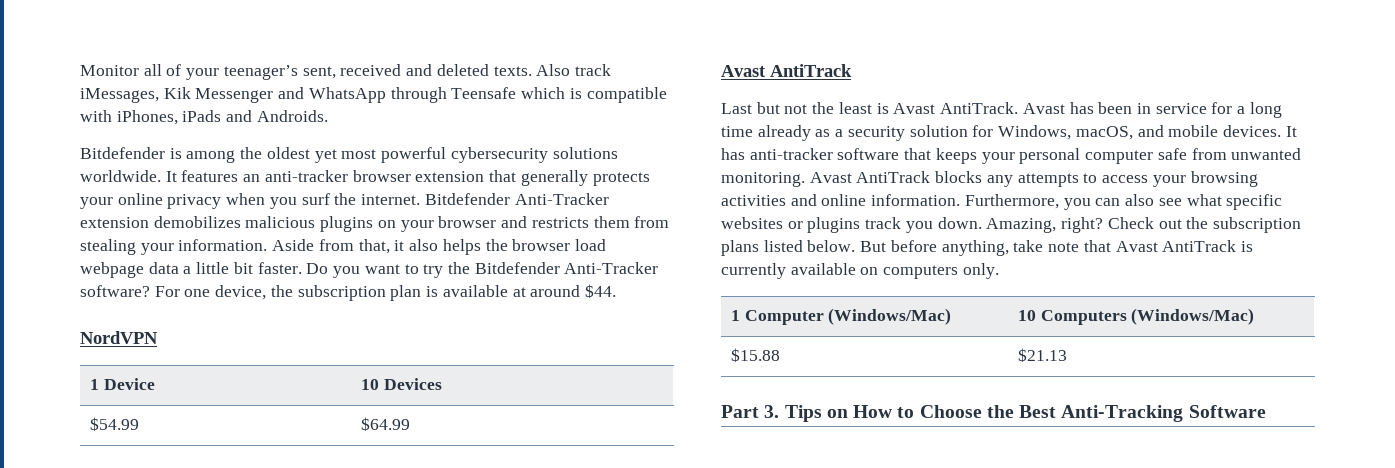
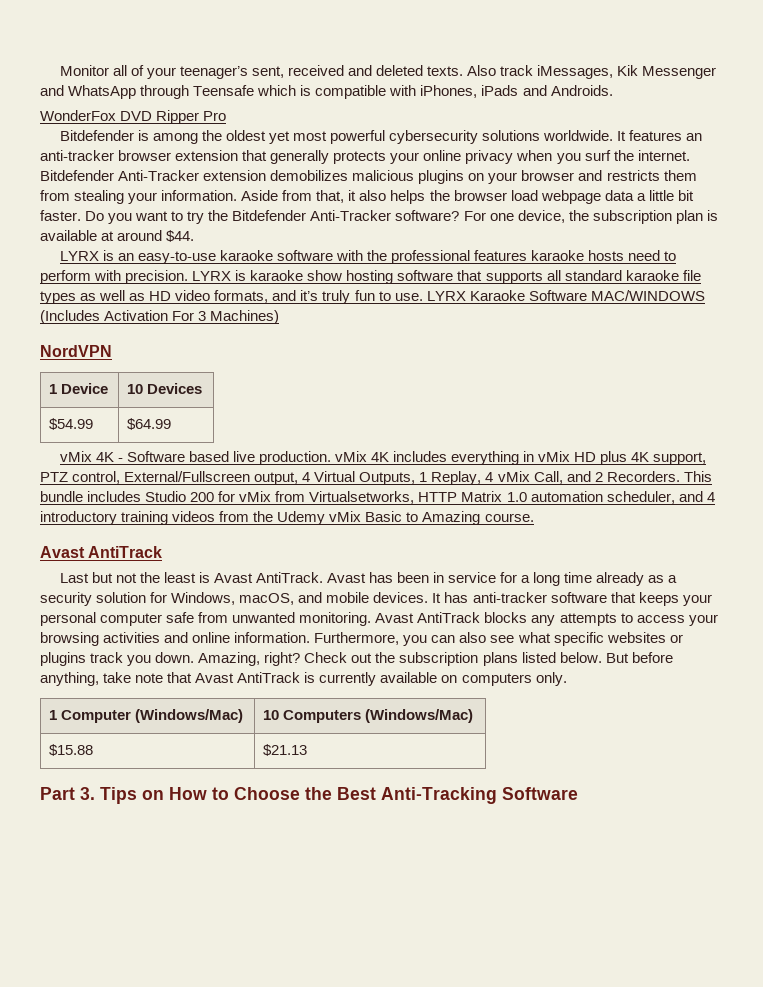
+ WonderFox DVD Ripper Pro
+ LYRX is an easy-to-use karaoke software with the professional features karaoke hosts need to perform with precision. LYRX is karaoke show hosting software that supports all standard karaoke file types as well as HD video formats, and it’s truly fun to use. LYRX Karaoke Software MAC/WINDOWS (Includes Activation For 3 Machines)
+ vMix 4K - Software based live production. vMix 4K includes everything in vMix HD plus 4K support, PTZ control, External/Fullscreen output, 4 Virtual Outputs, 1 Replay, 4 vMix Call, and 2 Recorders. This bundle includes Studio 200 for vMix from Virtualsetworks, HTTP Matrix 1.0 automation scheduler, and 4 introductory training videos from the Udemy vMix Basic to Amazing course.

